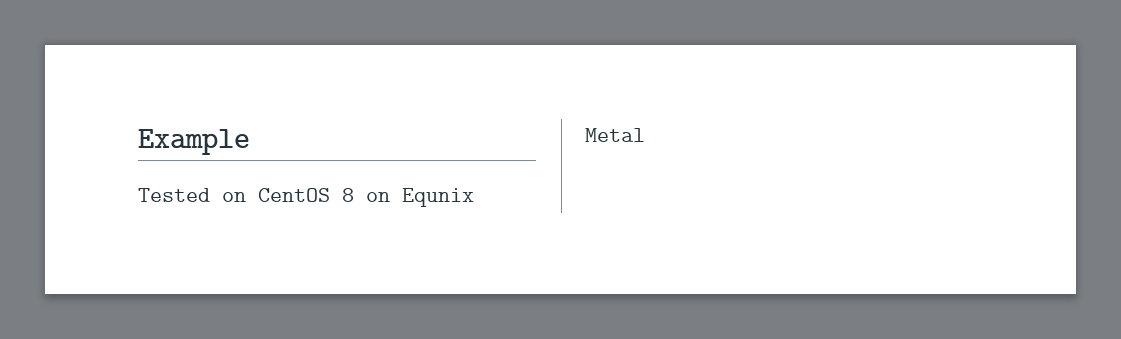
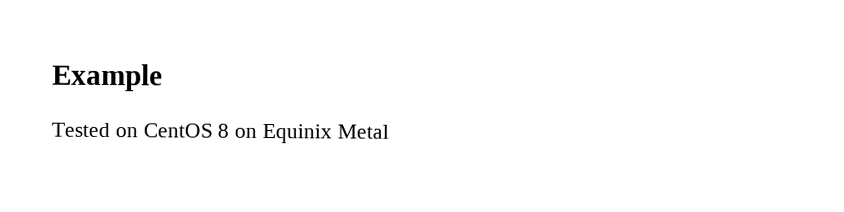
- Tested on CentOS 8 on Equnix Metal
+ Tested on CentOS 8 on Equinix Metal

